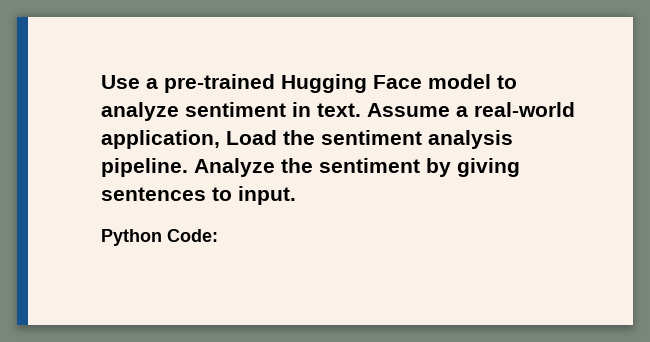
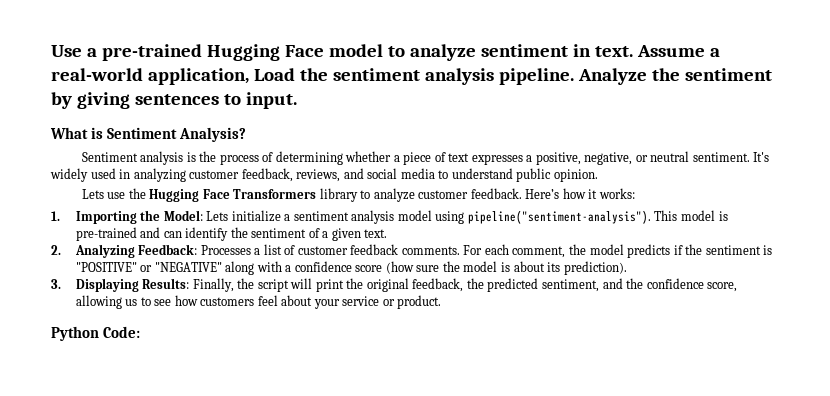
+ What is Sentiment Analysis?
+ Sentiment analysis is the process of determining whether a piece of text expresses a positive, negative, or neutral sentiment. It's widely used in analyzing customer feedback, reviews, and social media to understand public opinion.
+ Lets use the Hugging Face Transformers library to analyze customer feedback. Here’s how it works:
+ 1. Importing the Model: Lets initialize a sentiment analysis model using pipeline("sentiment-analysis"). This model is pre-trained and can identify the sentiment of a given text.
+ 2. Analyzing Feedback: Processes a list of customer feedback comments. For each comment, the model predicts if the sentiment is "POSITIVE" or "NEGATIVE" along with a confidence score (how sure the model is about its prediction).
+ 3. Displaying Results: Finally, the script will print the original feedback, the predicted sentiment, and the confidence score, allowing us to see how customers feel about your service or product.

